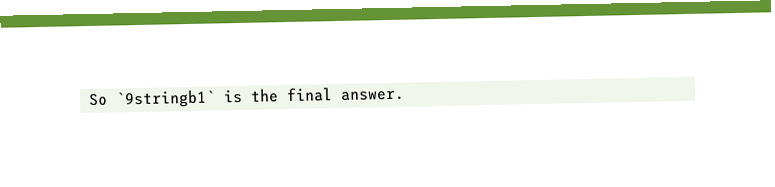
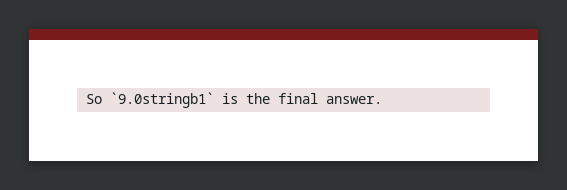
- So `9stringb1` is the final answer.
+ So `9.0stringb1` is the final answer.

